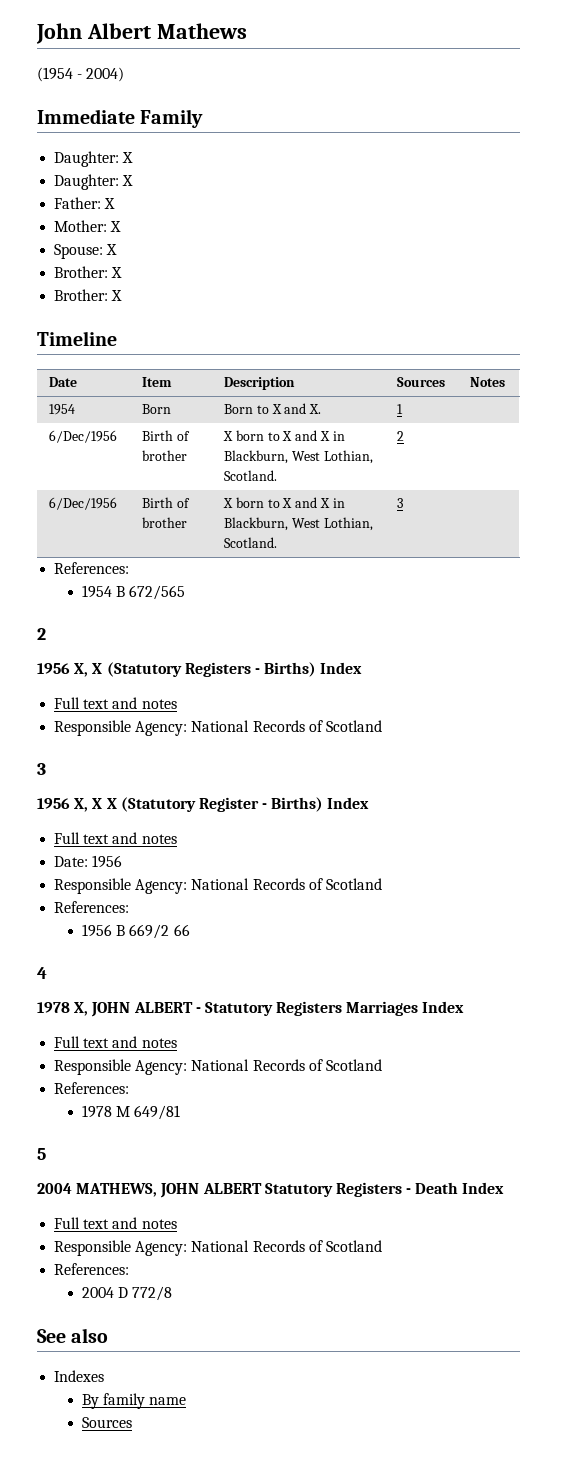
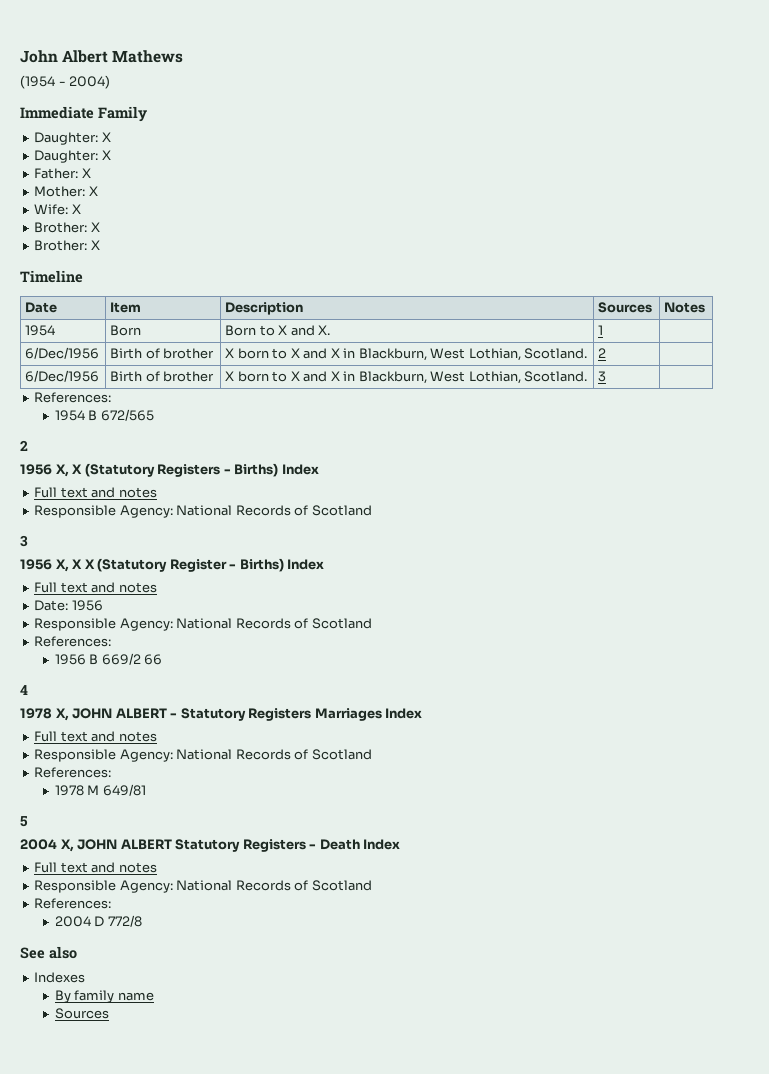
- Spouse: X
+ Wife: X
- 2004 MATHEWS, JOHN ALBERT Statutory Registers - Death Index
+ 2004 X, JOHN ALBERT Statutory Registers - Death Index

